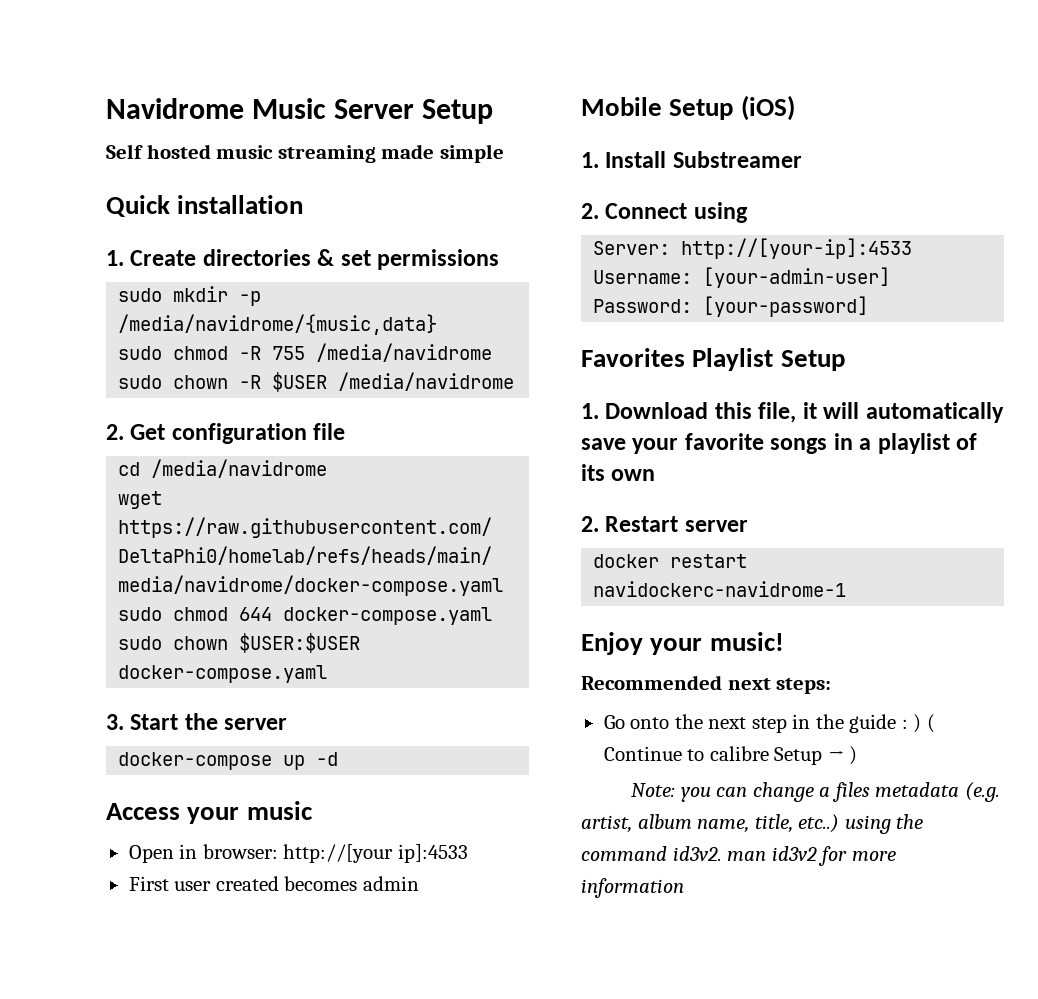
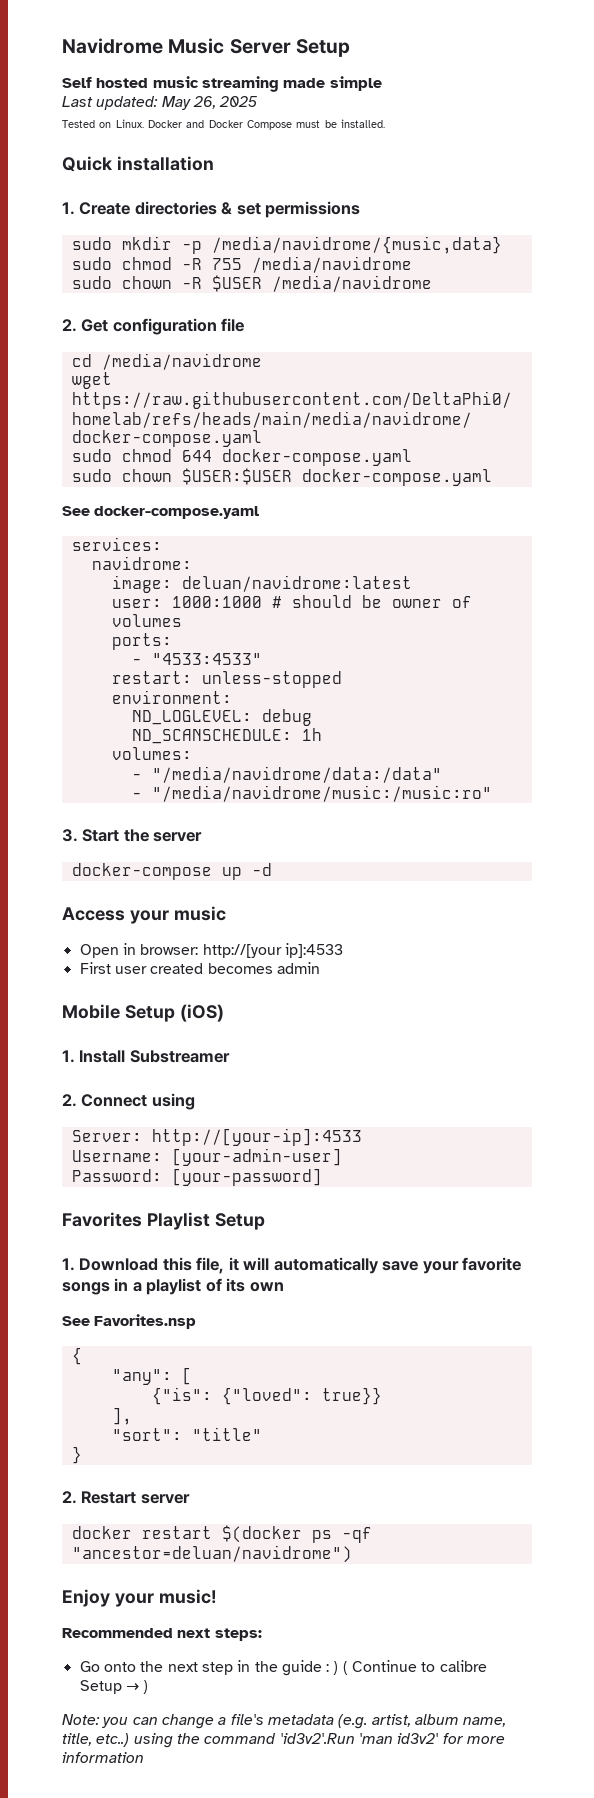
+ Last updated: May 26, 2025
+ Tested on Linux. Docker and Docker Compose must be installed.
+ See docker-compose.yaml
+ services:
+ navidrome:
+ image: deluan/navidrome:latest
+ user: 1000:1000 # should be owner of volumes
+ ports:
+ - "4533:4533"
+ restart: unless-stopped
+ environment:
+ ND_LOGLEVEL: debug
+ ND_SCANSCHEDULE: 1h
+ volumes:
+ - "/media/navidrome/data:/data"
+ - "/media/navidrome/music:/music:ro"
+ See Favorites.nsp
+ {
+ "any": [
+ {"is": {"loved": true}}
+ ],
+ "sort": "title"
+ }
- docker restart navidockerc-navidrome-1
+ docker restart $(docker ps -qf "ancestor=deluan/navidrome")
- Note: you can change a files metadata (e.g. artist, album name, title, etc..) using the command id3v2. man id3v2 for more information
+ Note: you can change a file's metadata (e.g. artist, album name, title, etc..) using the command 'id3v2'.Run 'man id3v2' for more information

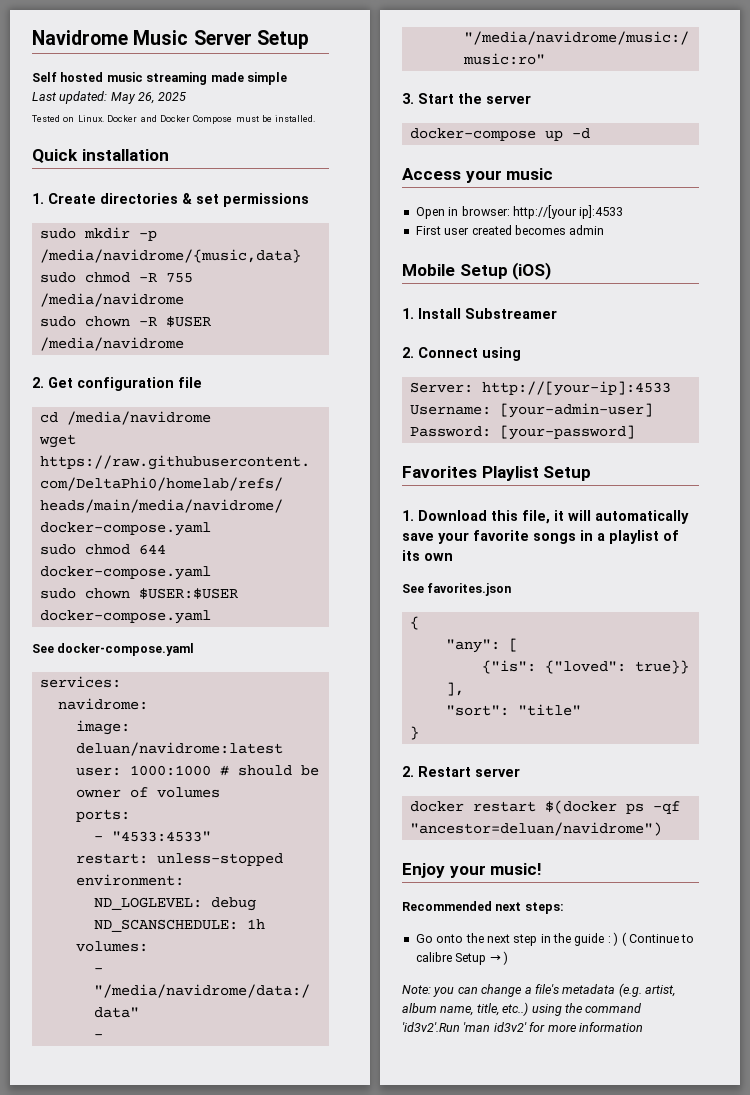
- See Favorites.nsp
+ See favorites.json

